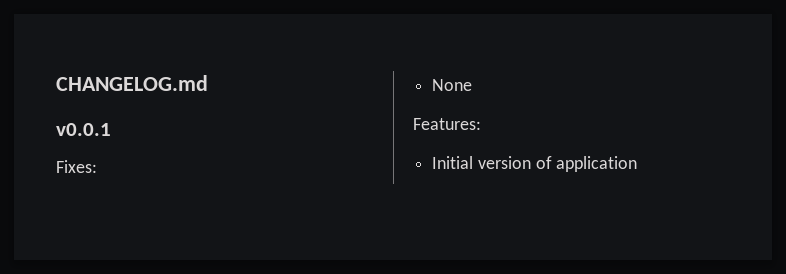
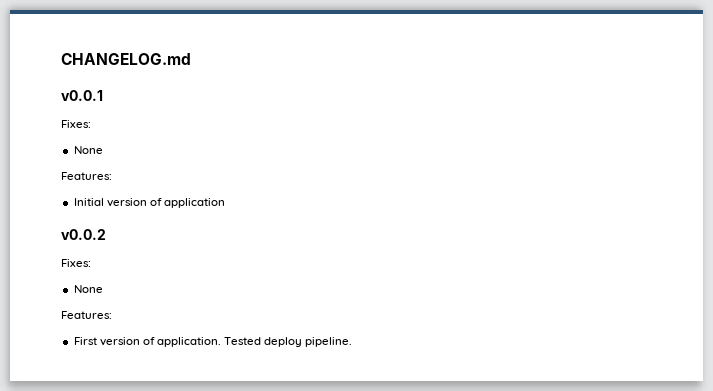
+ v0.0.2
+ Fixes:
+ None
+ Features:
+ First version of application. Tested deploy pipeline.

